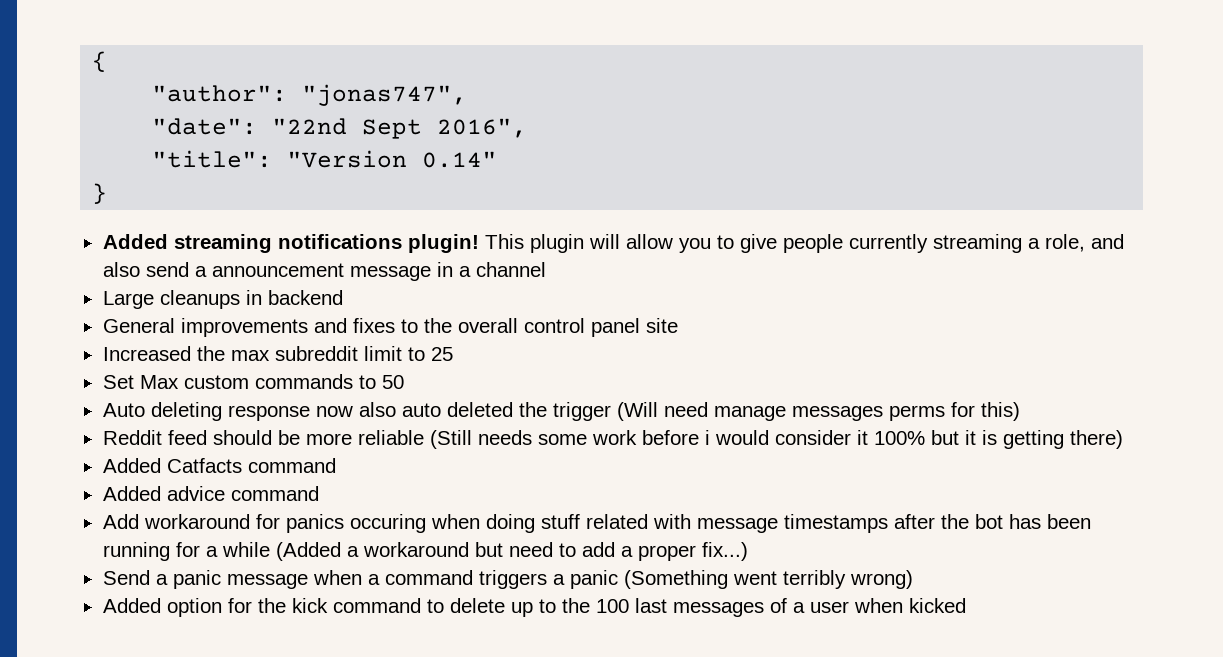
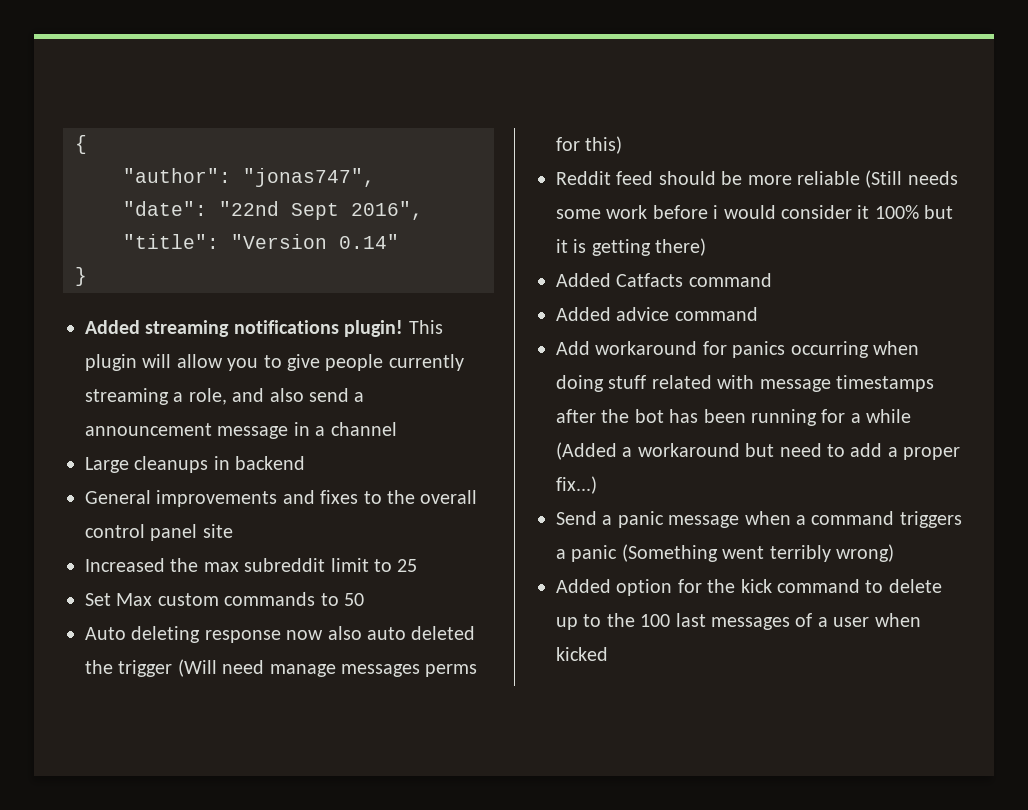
- Add workaround for panics occuring when doing stuff related with message timestamps after the bot has been running for a while (Added a workaround but need to add a proper fix...)
+ Add workaround for panics occurring when doing stuff related with message timestamps after the bot has been running for a while (Added a workaround but need to add a proper fix...)

